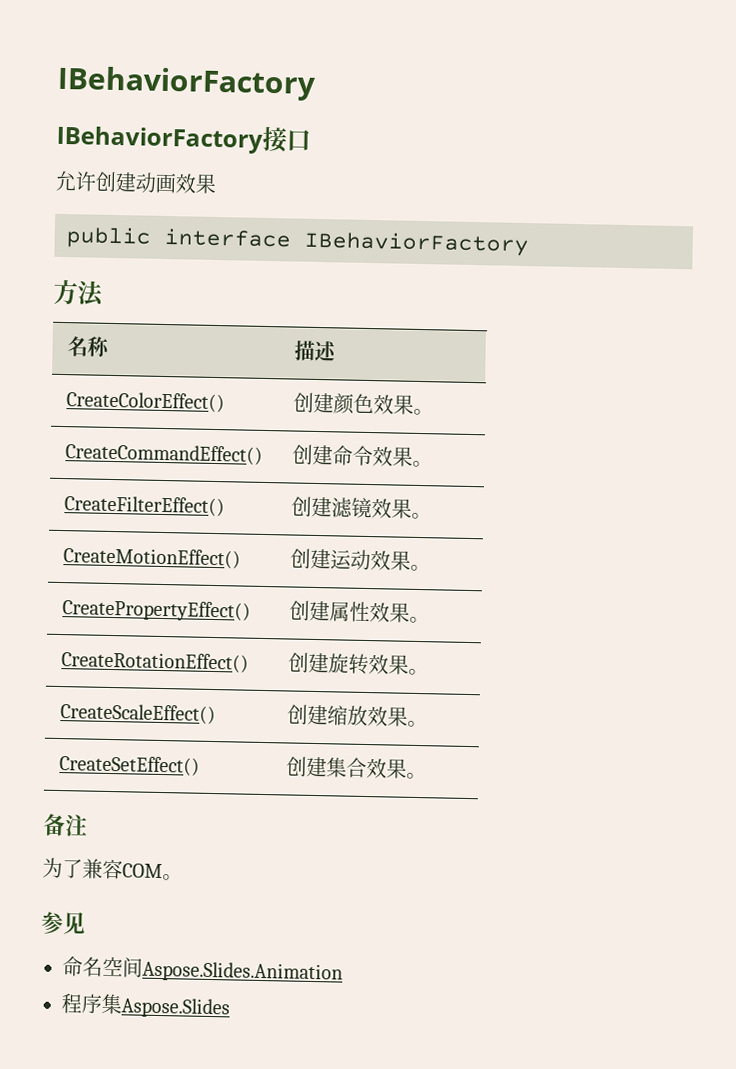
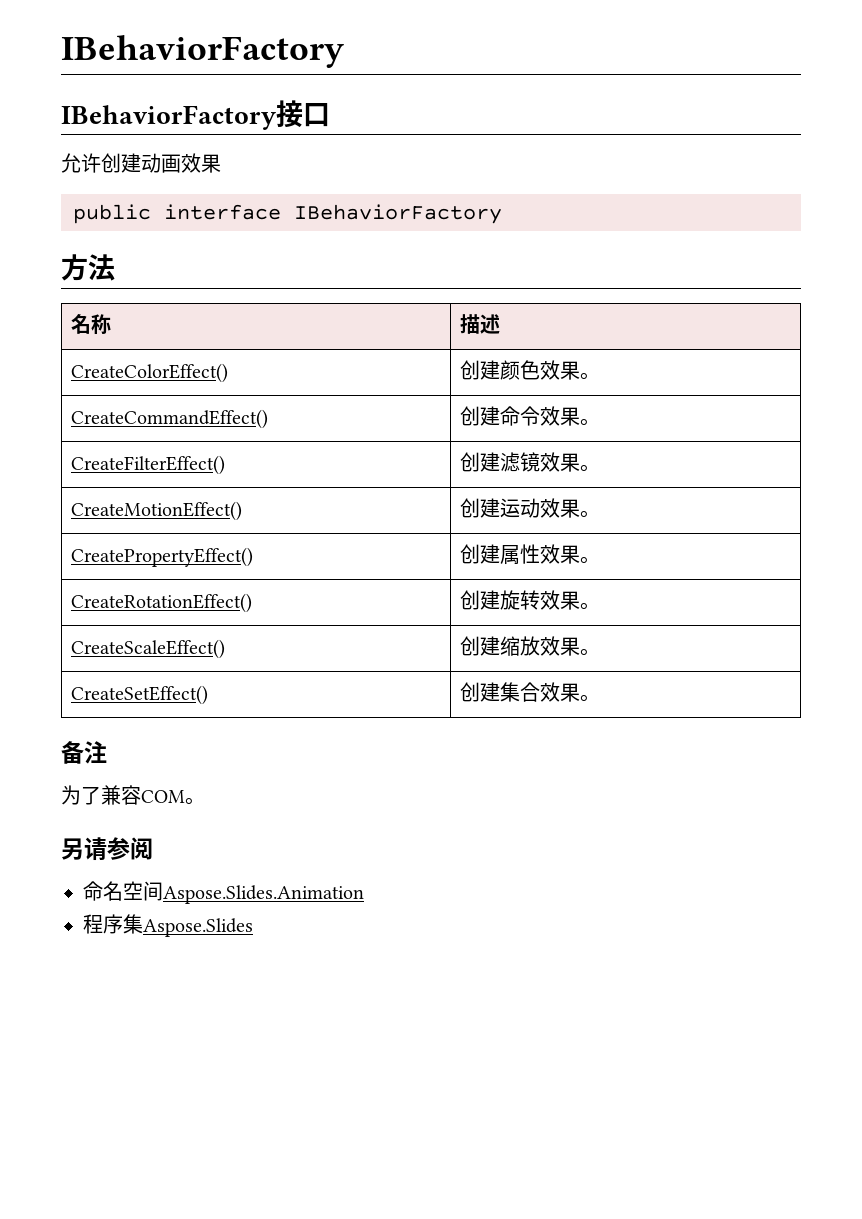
- 参见
+ 另请参阅

